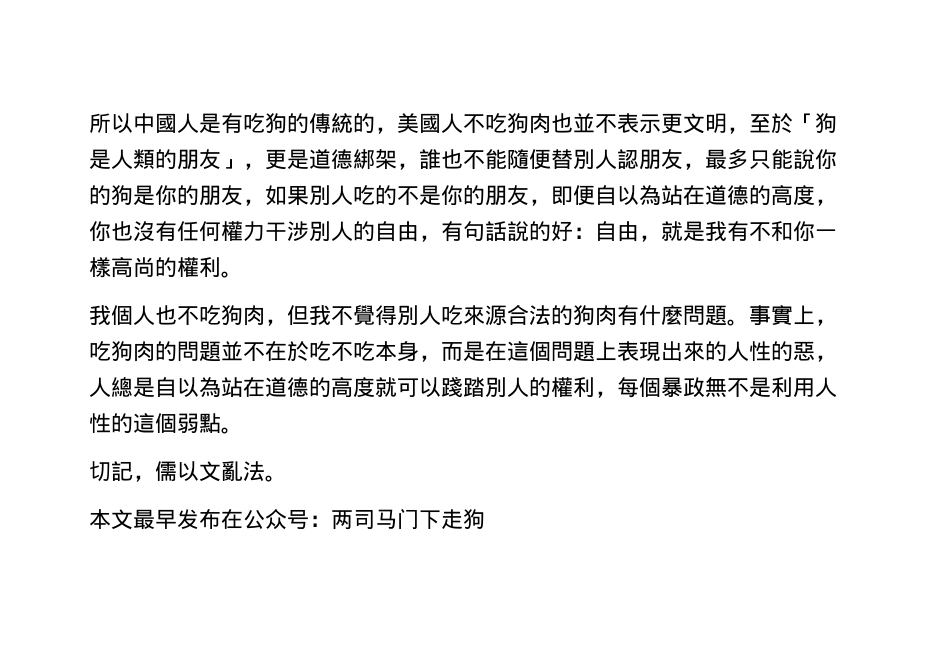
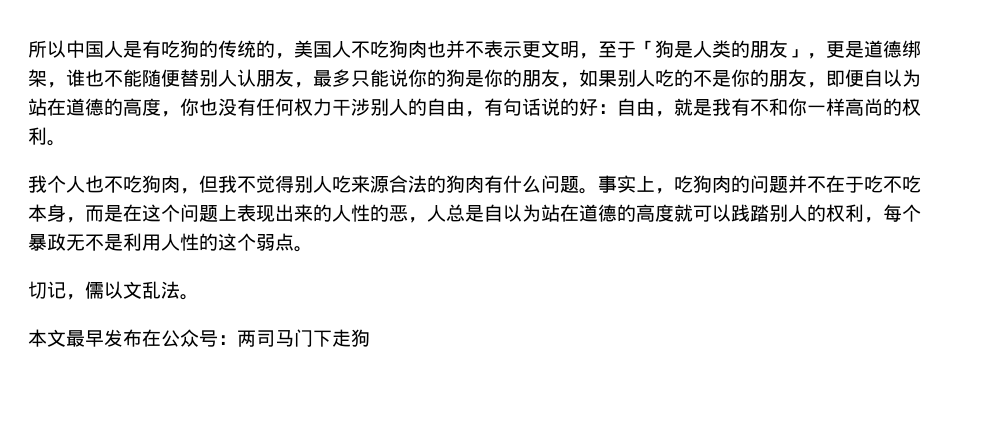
- 所以中國人是有吃狗的傳統的，美國人不吃狗肉也並不表示更文明，至於「狗是人類的朋友」，更是道德綁架，誰也不能隨便替別人認朋友，最多只能說你的狗是你的朋友，如果別人吃的不是你的朋友，即便自以為站在道德的高度，你也沒有任何權力干涉別人的自由，有句話說的好：自由，就是我有不和你一樣高尚的權利。
+ 所以中国人是有吃狗的传统的，美国人不吃狗肉也并不表示更文明，至于「狗是人类的朋友」，更是道德绑架，谁也不能随便替别人认朋友，最多只能说你的狗是你的朋友，如果别人吃的不是你的朋友，即便自以为站在道德的高度，你也没有任何权力干涉别人的自由，有句话说的好：自由，就是我有不和你一样高尚的权利。
- 我個人也不吃狗肉，但我不覺得別人吃來源合法的狗肉有什麼問題。事實上，吃狗肉的問題並不在於吃不吃本身，而是在這個問題上表現出來的人性的惡，人總是自以為站在道德的高度就可以踐踏別人的權利，每個暴政無不是利用人性的這個弱點。
+ 我个人也不吃狗肉，但我不觉得别人吃来源合法的狗肉有什么问题。事实上，吃狗肉的问题并不在于吃不吃本身，而是在这个问题上表现出来的人性的恶，人总是自以为站在道德的高度就可以践踏别人的权利，每个暴政无不是利用人性的这个弱点。
- 切記，儒以文亂法。
+ 切记，儒以文乱法。

